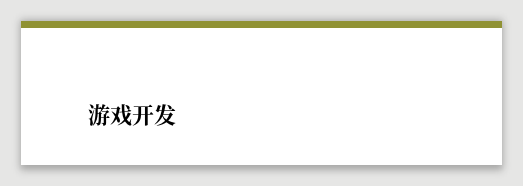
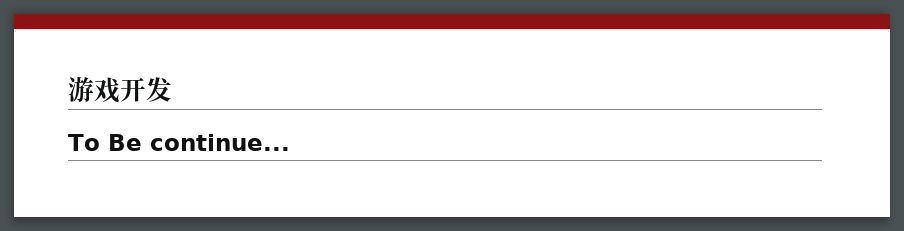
+ To Be continue...

